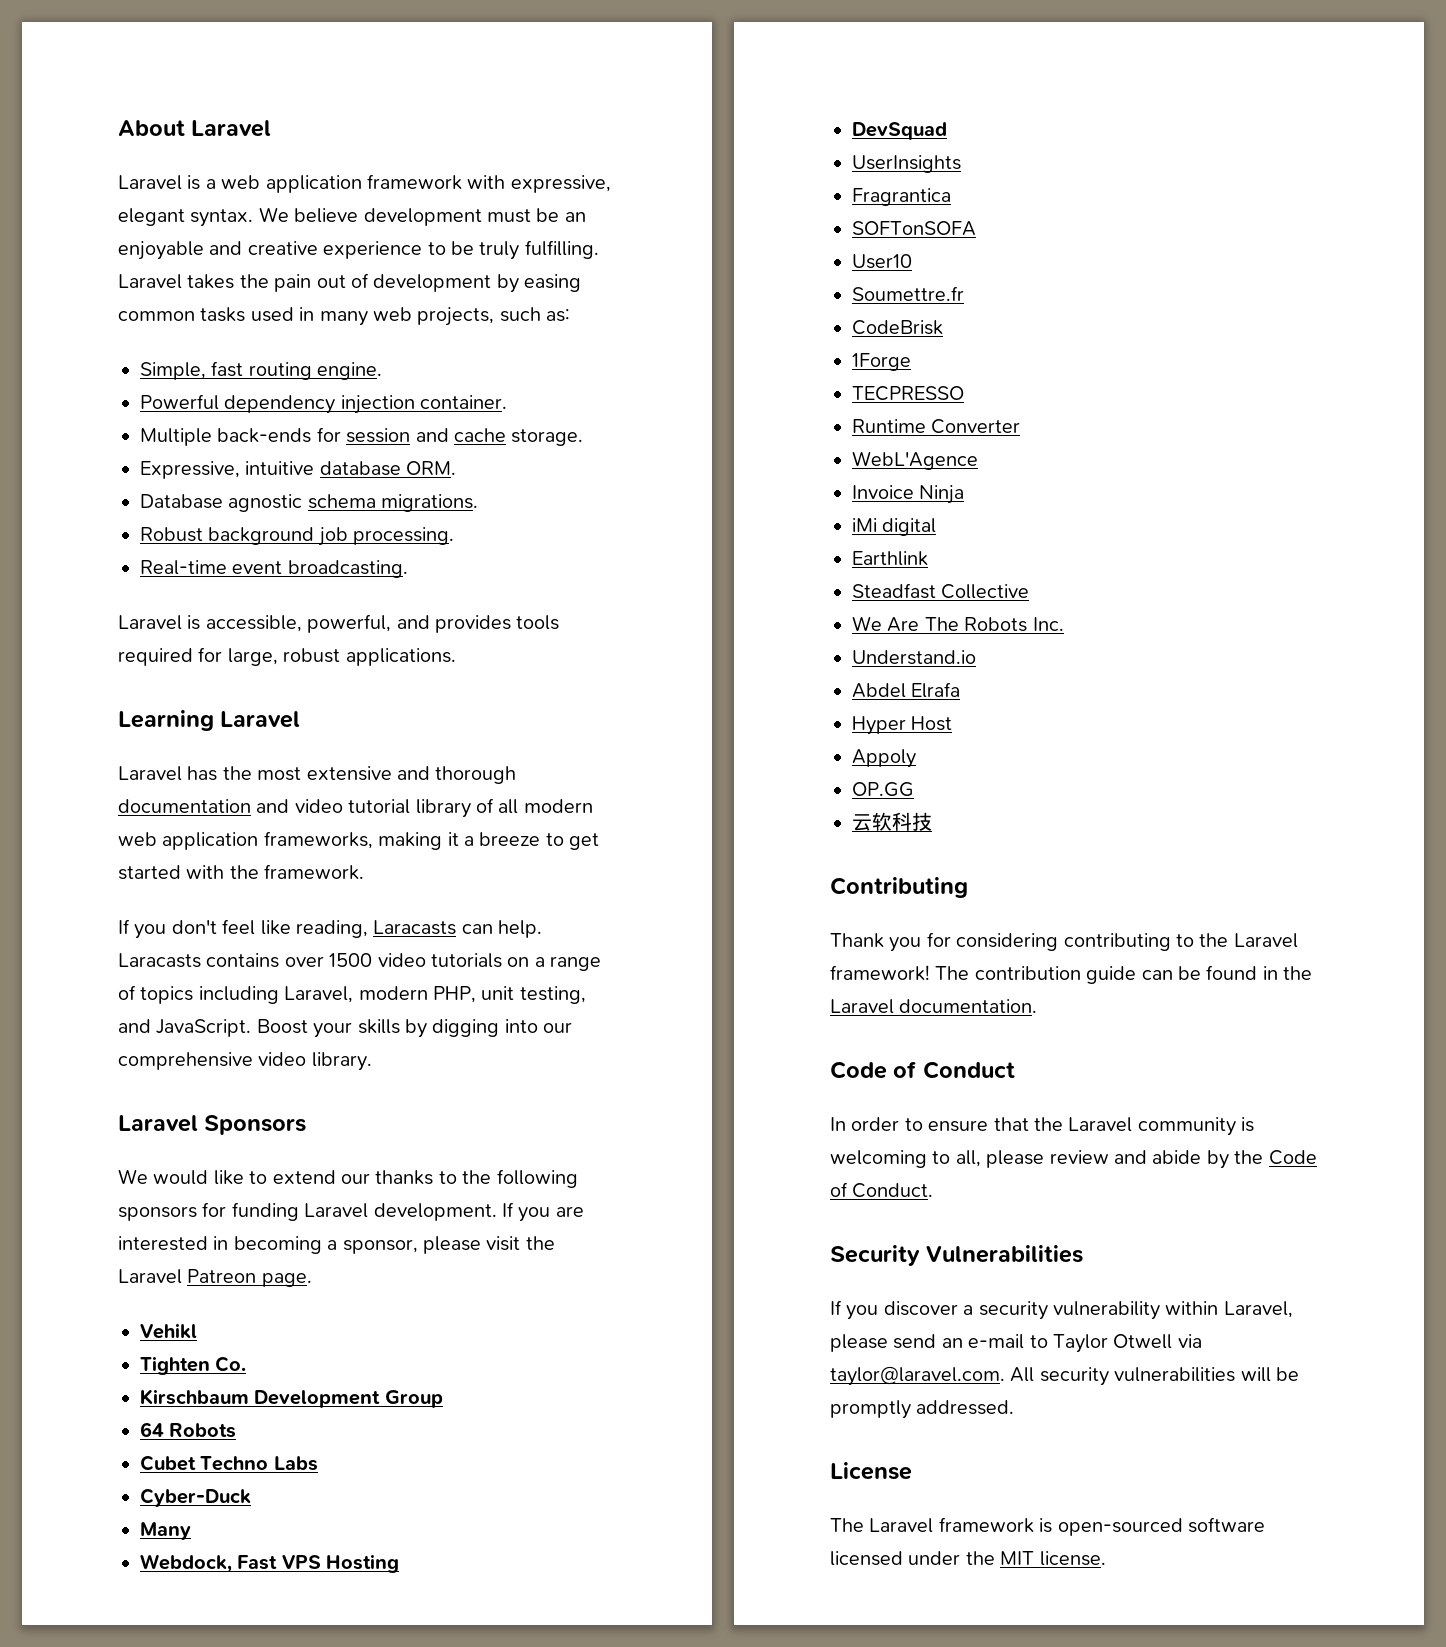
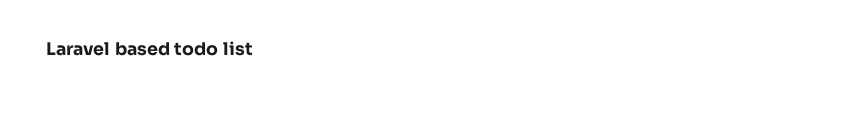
- About Laravel
- Laravel is a web application framework with expressive, elegant syntax. We believe development must be an enjoyable and creative experience to be truly fulfilling. Laravel takes the pain out of development by easing common tasks used in many web projects, such as:
- Simple, fast routing engine.
- Powerful dependency injection container.
- Multiple back-ends for session and cache storage.
- Expressive, intuitive database ORM.
- Database agnostic schema migrations.
- Robust background job processing.
- Real-time event broadcasting.
- Laravel is accessible, powerful, and provides tools required for large, robust applications.
- Learning Laravel
- Laravel has the most extensive and thorough documentation and video tutorial library of all modern web application frameworks, making it a breeze to get started with the framework.
- If you don't feel like reading, Laracasts can help. Laracasts contains over 1500 video tutorials on a range of topics including Laravel, modern PHP, unit testing, and JavaScript. Boost your skills by digging into our comprehensive video library.
- Laravel Sponsors
- We would like to extend our thanks to the following sponsors for funding Laravel development. If you are interested in becoming a sponsor, please visit the Laravel Patreon page.
- Vehikl
- Tighten Co.
- Kirschbaum Development Group
- 64 Robots
- Cubet Techno Labs
- Cyber-Duck
- Many
- Webdock, Fast VPS Hosting
- DevSquad
- UserInsights
- Fragrantica
- SOFTonSOFA
- User10
- Soumettre.fr
- CodeBrisk
- 1Forge
- TECPRESSO
- Runtime Converter
- WebL'Agence
- Invoice Ninja
- iMi digital
- Earthlink
- Steadfast Collective
- We Are The Robots Inc.
- Understand.io
- Abdel Elrafa
- Hyper Host
- Appoly
- OP.GG
- 云软科技
- Contributing
- Thank you for considering contributing to the Laravel framework! The contribution guide can be found in the Laravel documentation.
- Code of Conduct
- In order to ensure that the Laravel community is welcoming to all, please review and abide by the Code of Conduct.
- Security Vulnerabilities
- If you discover a security vulnerability within Laravel, please send an e-mail to Taylor Otwell via taylor@laravel.com. All security vulnerabilities will be promptly addressed.
- License
- The Laravel framework is open-sourced software licensed under the MIT license.
+ Laravel based todo list

